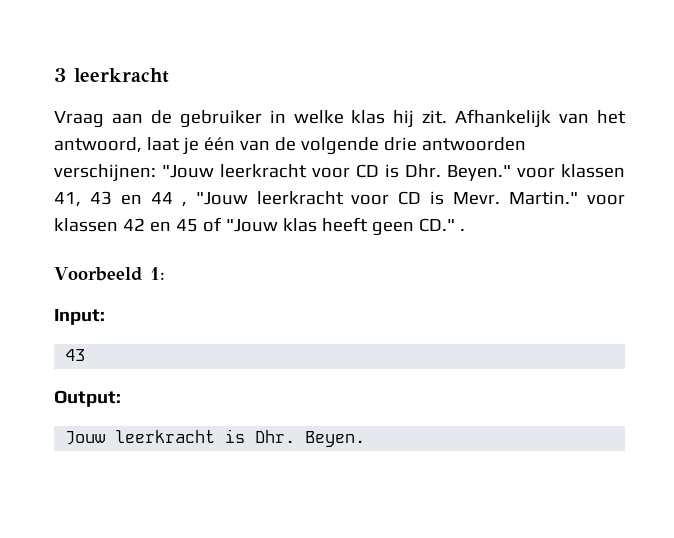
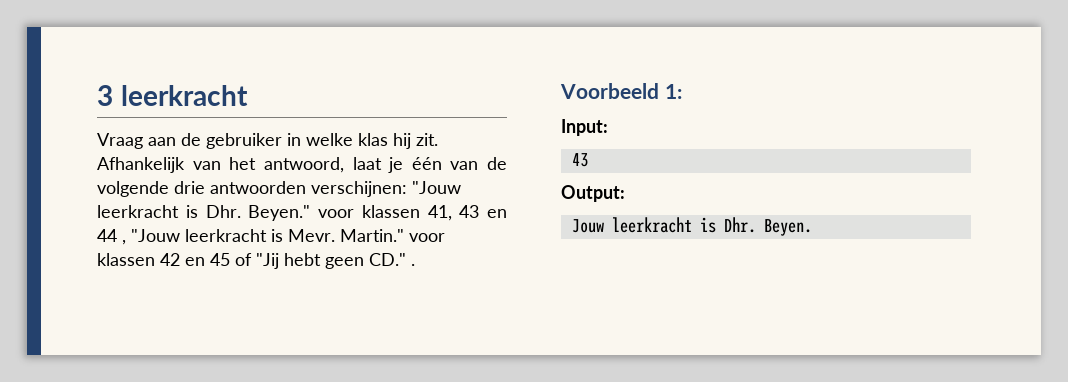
- Afhankelijk van het antwoord, laat je één van de volgende drie antwoorden verschijnen: "Jouw leerkracht voor CD is Dhr. Beyen." voor klassen 41, 43 en 44 , "Jouw leerkracht voor CD is Mevr.
+ Afhankelijk van het antwoord, laat je één van de volgende drie antwoorden verschijnen: "Jouw leerkracht is Dhr. Beyen." voor klassen 41, 43 en 44 , "Jouw leerkracht is Mevr.
- Martin." voor klassen 42 en 45 of "Jouw klas heeft geen CD." .
+ Martin." voor klassen 42 en 45 of "Jij hebt geen CD." .

